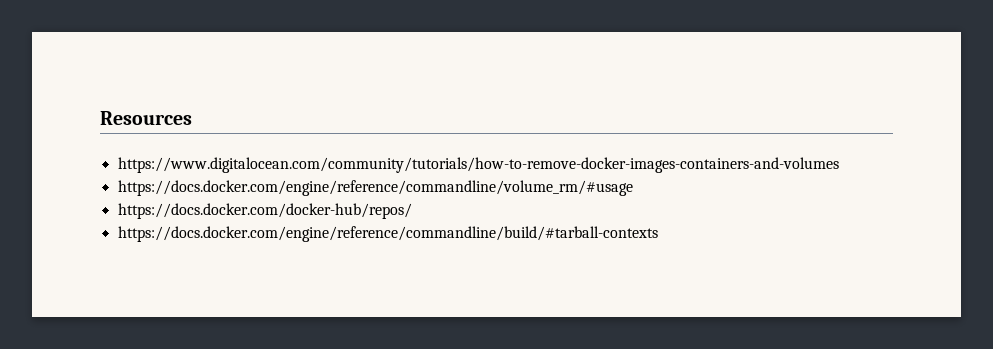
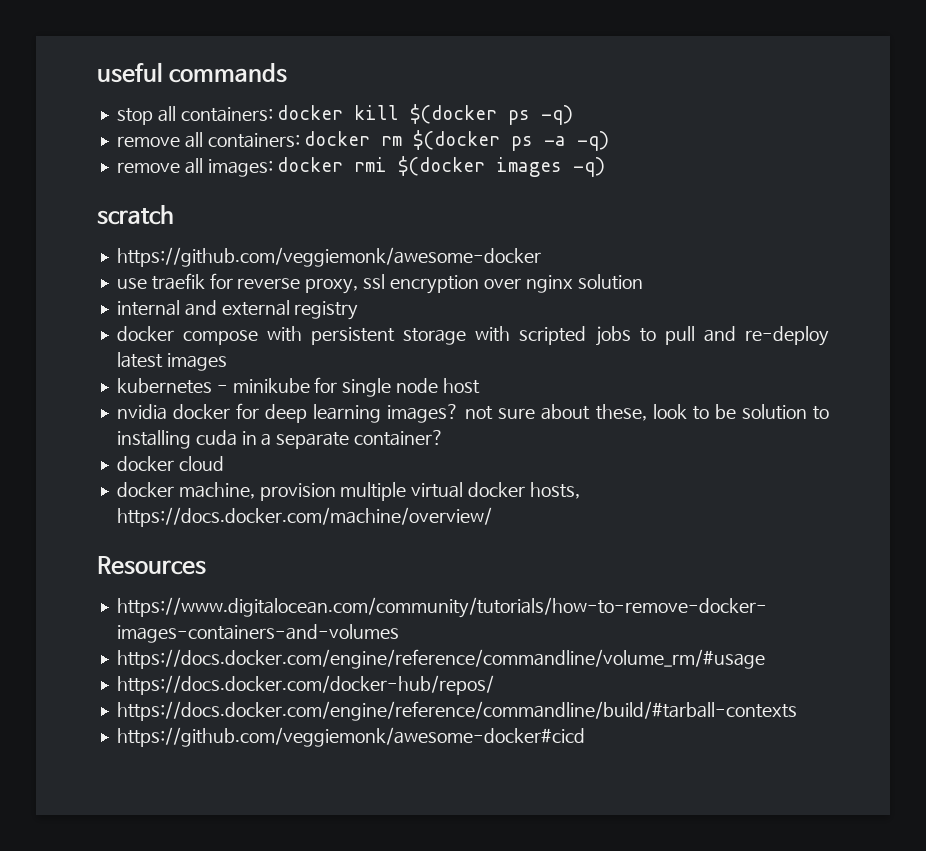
+ useful commands
+ stop all containers: docker kill $(docker ps -q)
+ remove all containers: docker rm $(docker ps -a -q)
+ remove all images: docker rmi $(docker images -q)
+ scratch
+ https://github.com/veggiemonk/awesome-docker
+ use traefik for reverse proxy, ssl encryption over nginx solution
+ internal and external registry
+ docker compose with persistent storage with scripted jobs to pull and re-deploy latest images
+ kubernetes - minikube for single node host
+ nvidia docker for deep learning images? not sure about these, look to be solution to installing cuda in a separate container?
+ docker cloud
+ docker machine, provision multiple virtual docker hosts, https://docs.docker.com/machine/overview/
+ https://github.com/veggiemonk/awesome-docker#cicd

